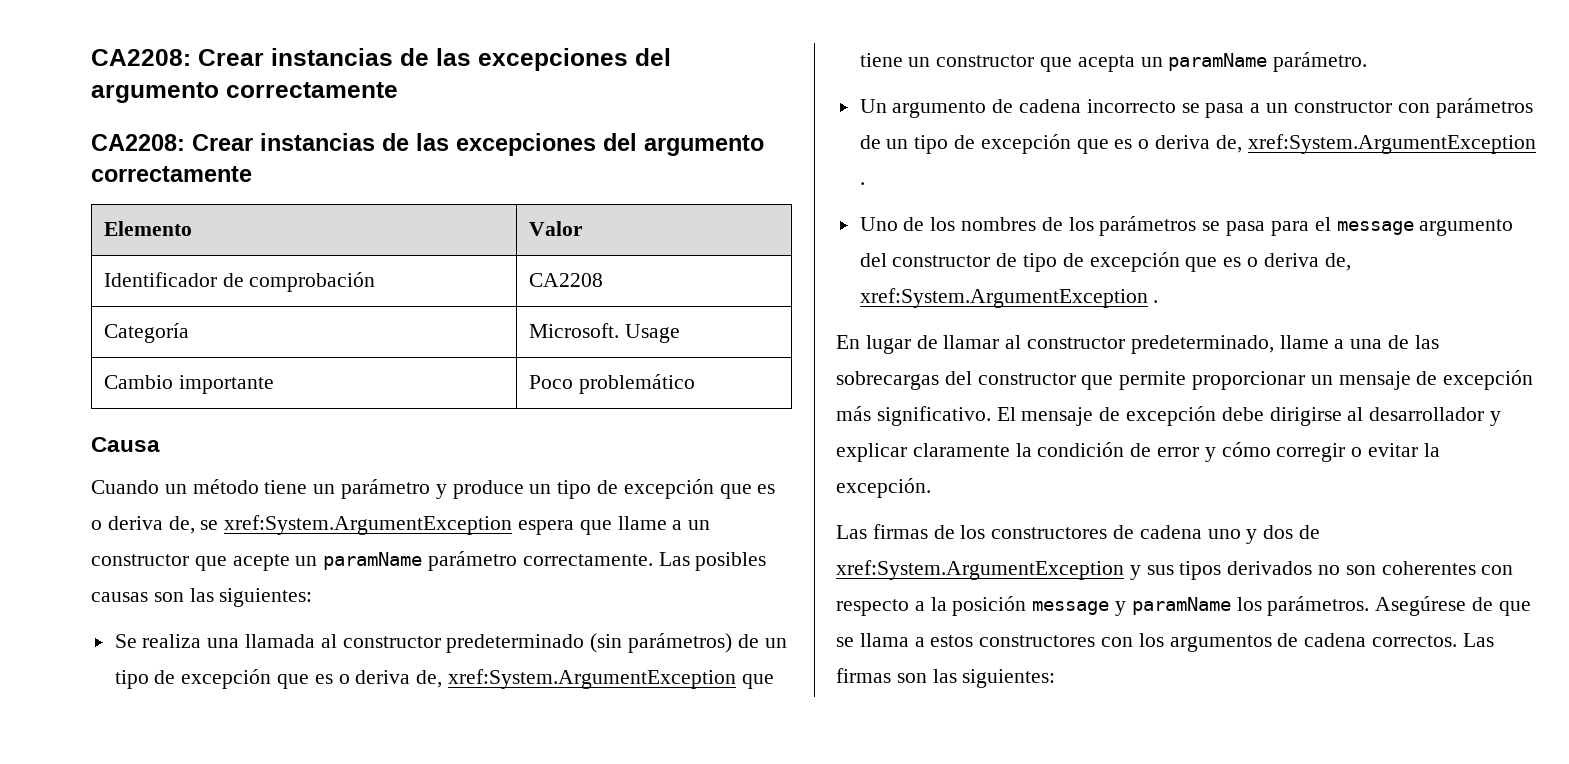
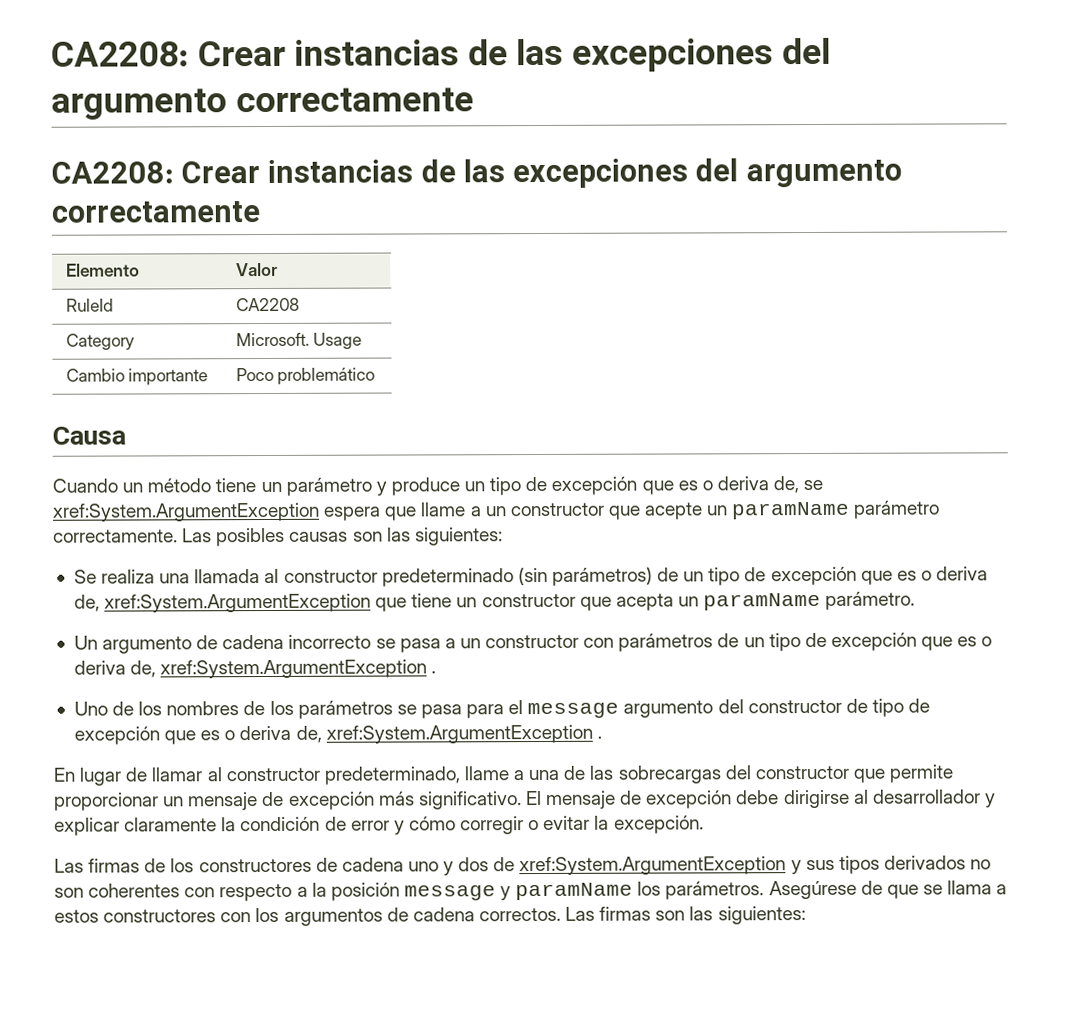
- Identificador de comprobación | CA2208
+ RuleId | CA2208
- Categoría | Microsoft. Usage
+ Category | Microsoft. Usage

